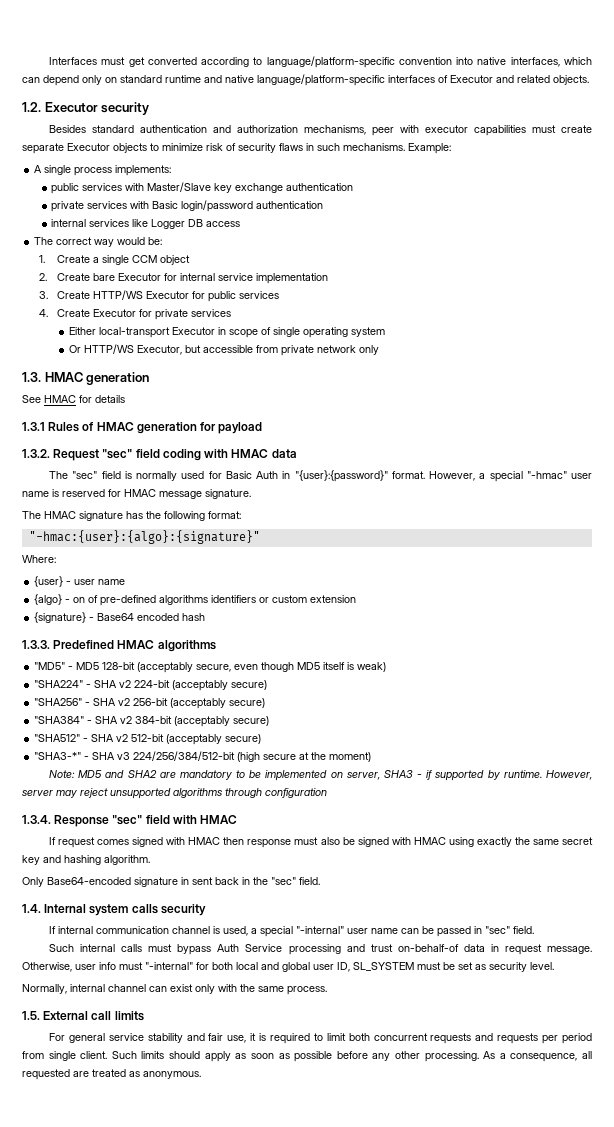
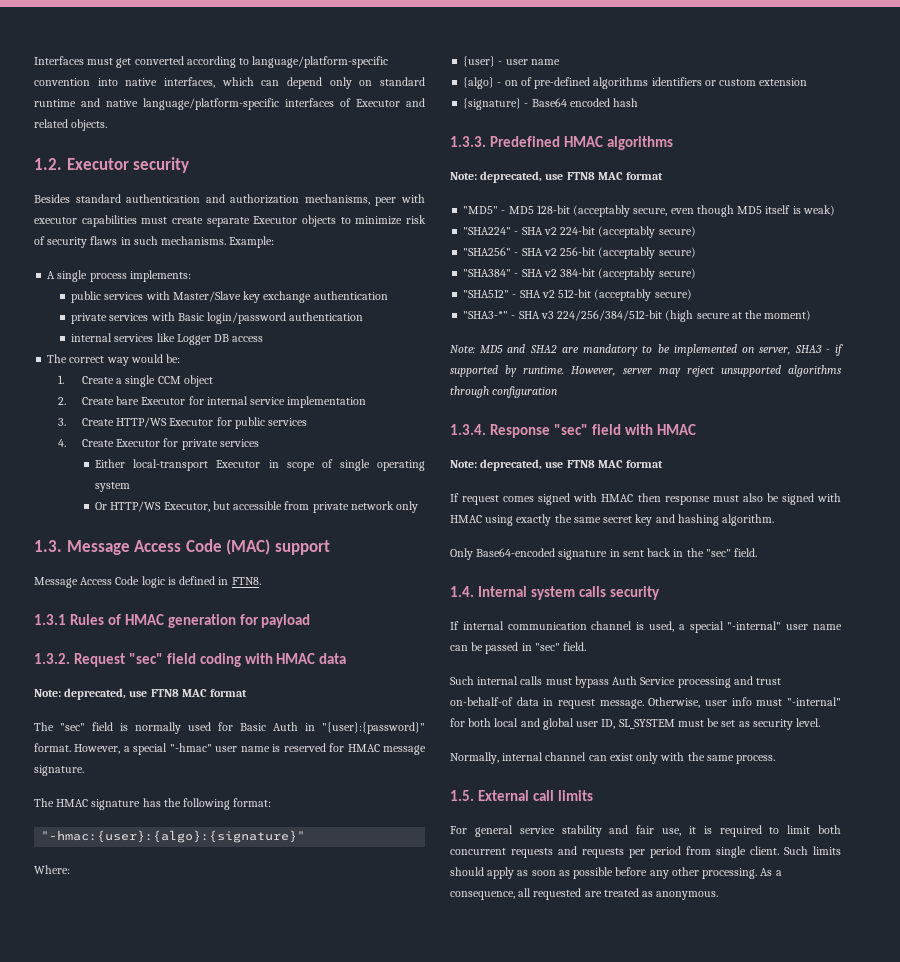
- 1.3. HMAC generation
- See HMAC for details
+ 1.3. Message Access Code (MAC) support
+ Message Access Code logic is defined in FTN8.
  1.3.2. Request "sec" field coding with HMAC data
+ Note: deprecated, use FTN8 MAC format
  1.3.3. Predefined HMAC algorithms
+ Note: deprecated, use FTN8 MAC format
  1.3.4. Response "sec" field with HMAC
+ Note: deprecated, use FTN8 MAC format

